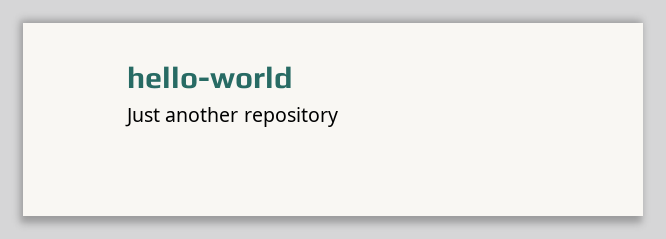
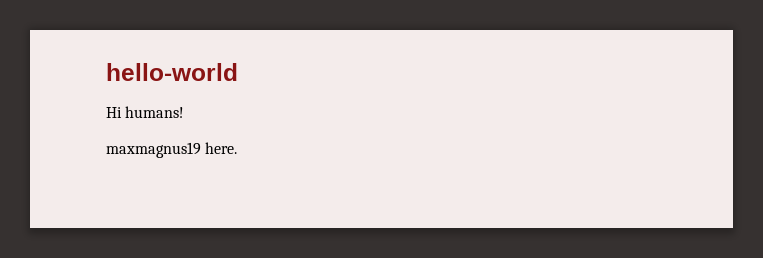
- Just another repository
+ Hi humans!
+ maxmagnus19 here.

